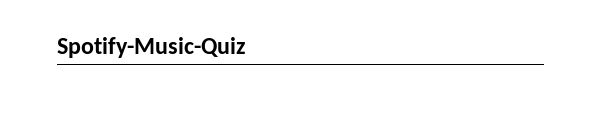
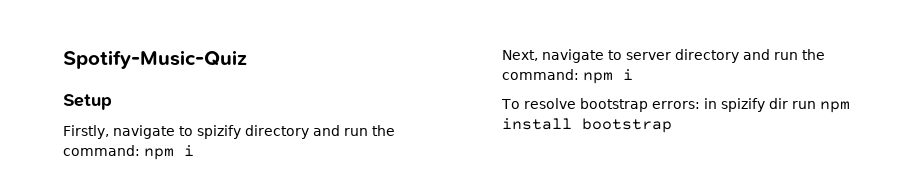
+ Setup
+ Firstly, navigate to spizify directory and run the command: npm i
+ Next, navigate to server directory and run the command: npm i
+ To resolve bootstrap errors: in spizify dir run npm install bootstrap

